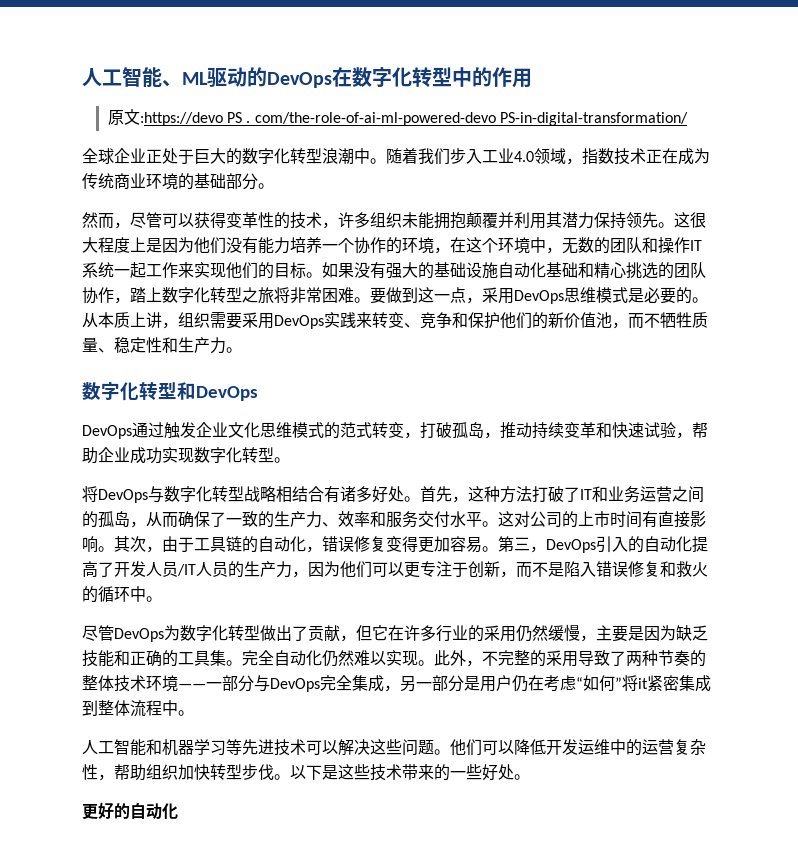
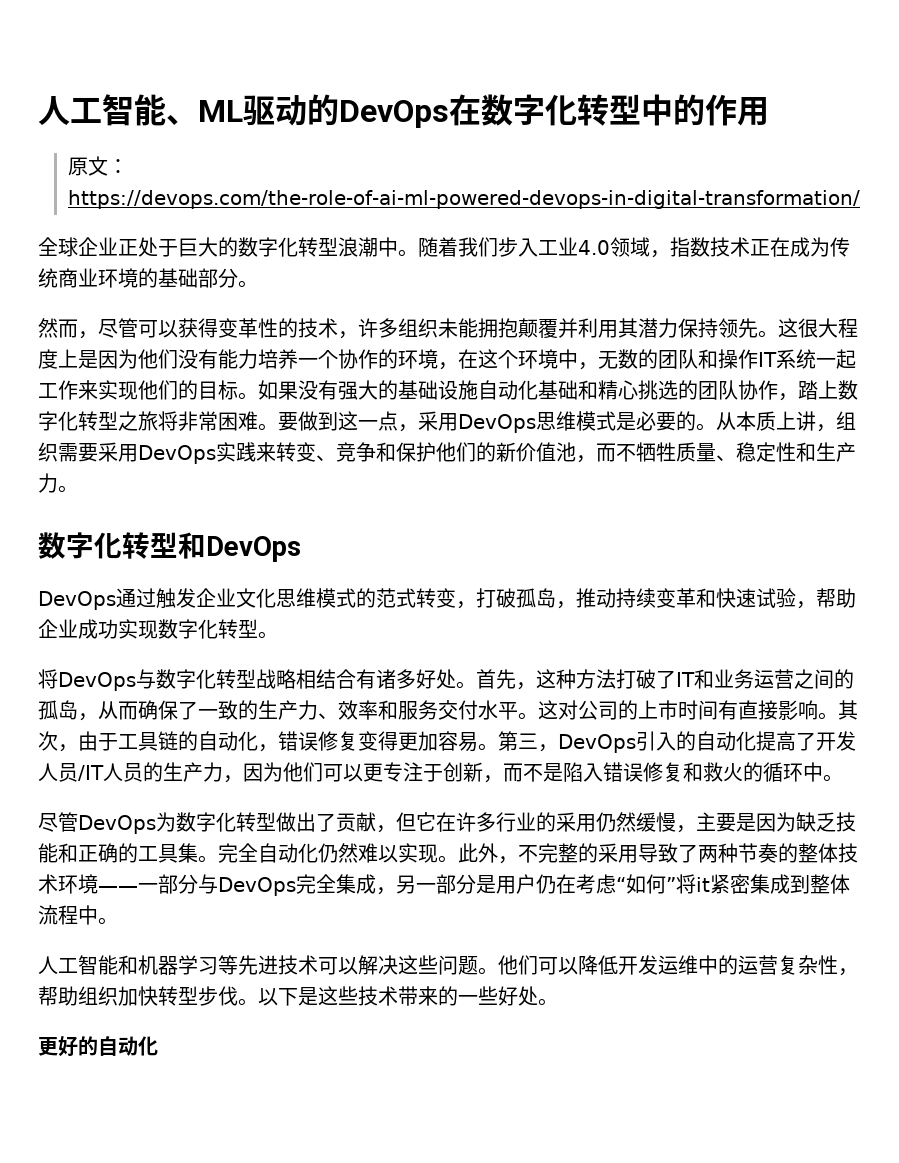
- 原文:https://devo PS . com/the-role-of-ai-ml-powered-devo PS-in-digital-transformation/
+ 原文：https://devops.com/the-role-of-ai-ml-powered-devops-in-digital-transformation/

